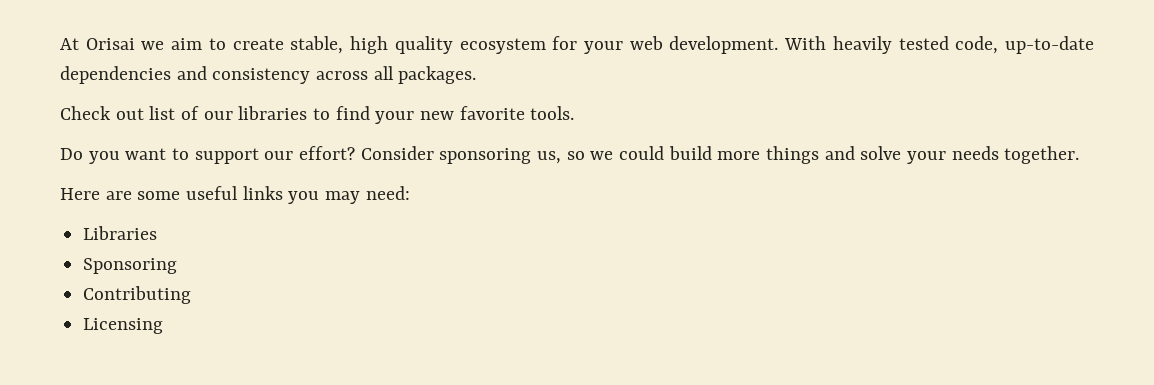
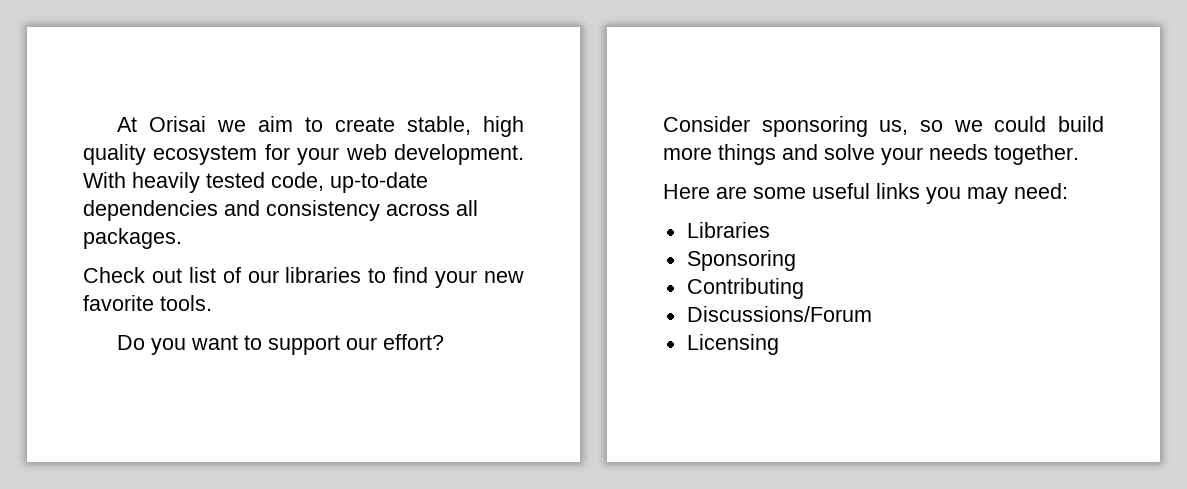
+ Discussions/Forum

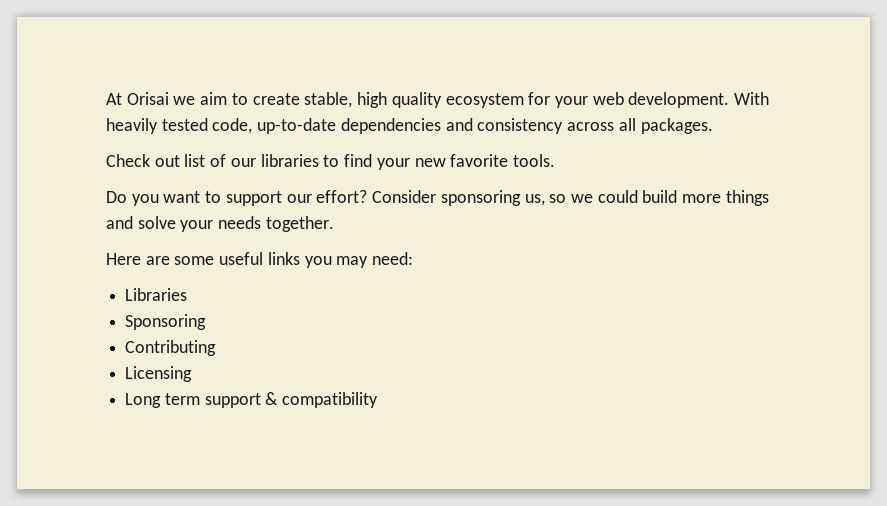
- Discussions/Forum
  Licensing
+ Long term support & compatibility

